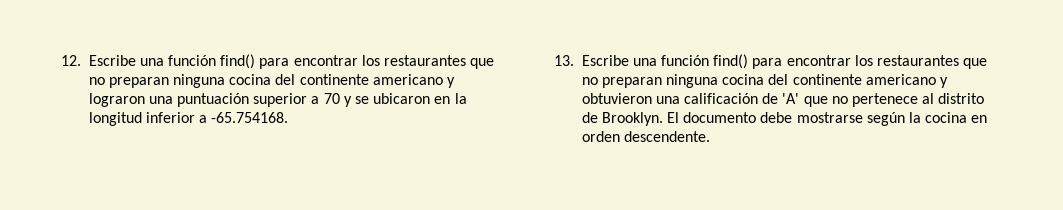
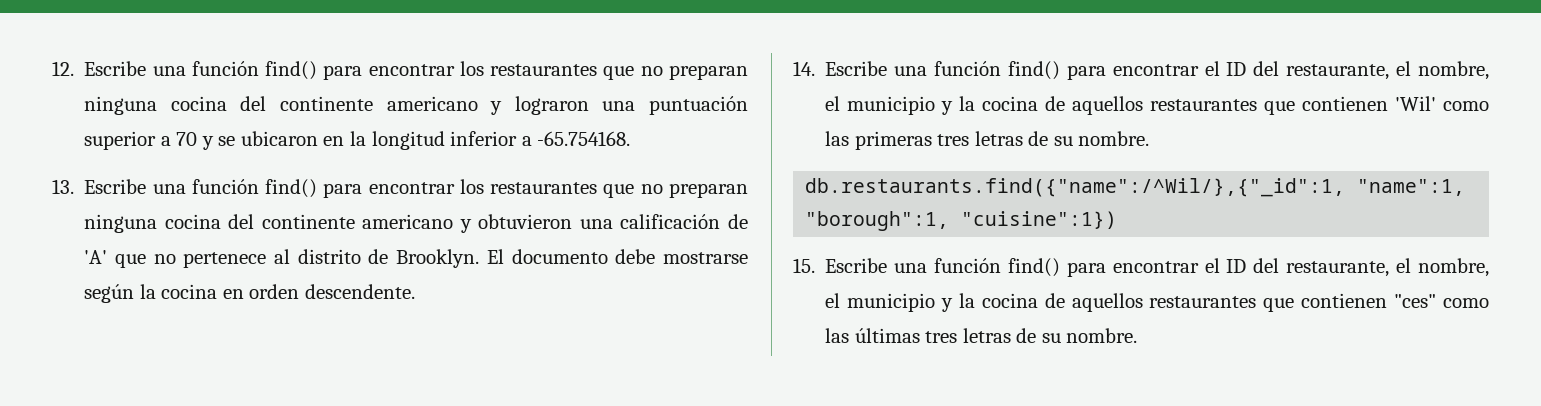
+ 14. Escribe una función find() para encontrar el ID del restaurante, el nombre, el municipio y la cocina de aquellos restaurantes que contienen 'Wil' como las primeras tres letras de su nombre.
+ db.restaurants.find({"name":/^Wil/},{"_id":1, "name":1, "borough":1, "cuisine":1})
+ 15. Escribe una función find() para encontrar el ID del restaurante, el nombre, el municipio y la cocina de aquellos restaurantes que contienen "ces" como las últimas tres letras de su nombre.

